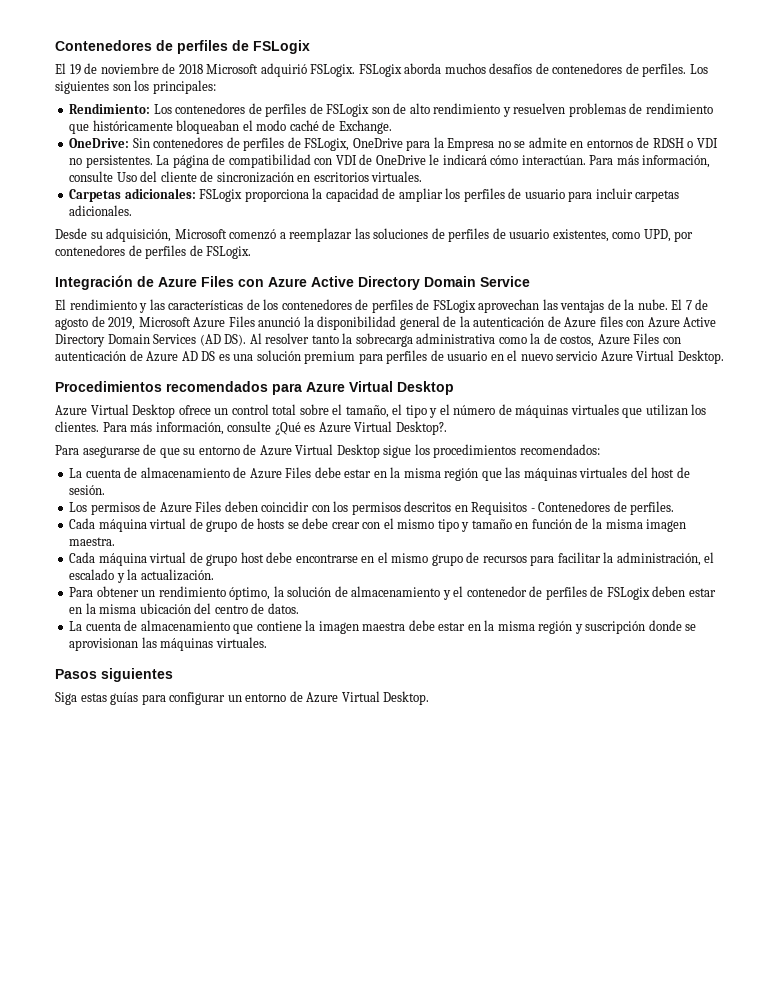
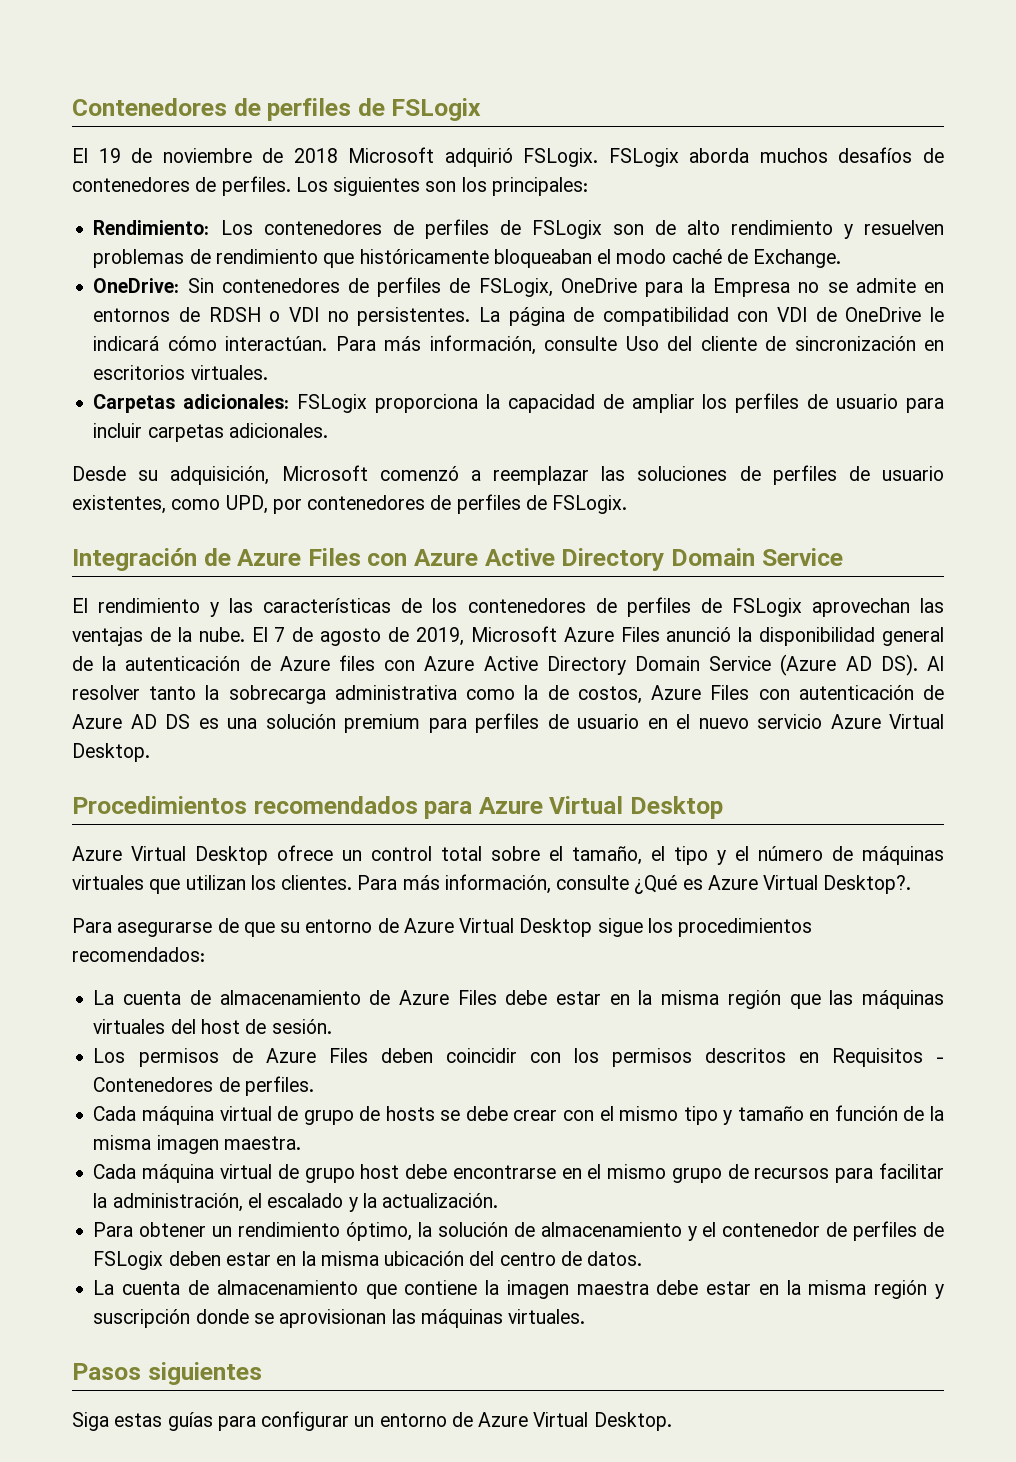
- El 7 de agosto de 2019, Microsoft Azure Files anunció la disponibilidad general de la autenticación de Azure files con Azure Active Directory Domain Services (AD DS). Al resolver tanto la sobrecarga administrativa como la de costos, Azure Files con autenticación de Azure AD DS es una solución premium para perfiles de usuario en el nuevo servicio Azure Virtual Desktop.
+ El 7 de agosto de 2019, Microsoft Azure Files anunció la disponibilidad general de la autenticación de Azure files con Azure Active Directory Domain Service (Azure AD DS). Al resolver tanto la sobrecarga administrativa como la de costos, Azure Files con autenticación de Azure AD DS es una solución premium para perfiles de usuario en el nuevo servicio Azure Virtual Desktop.

